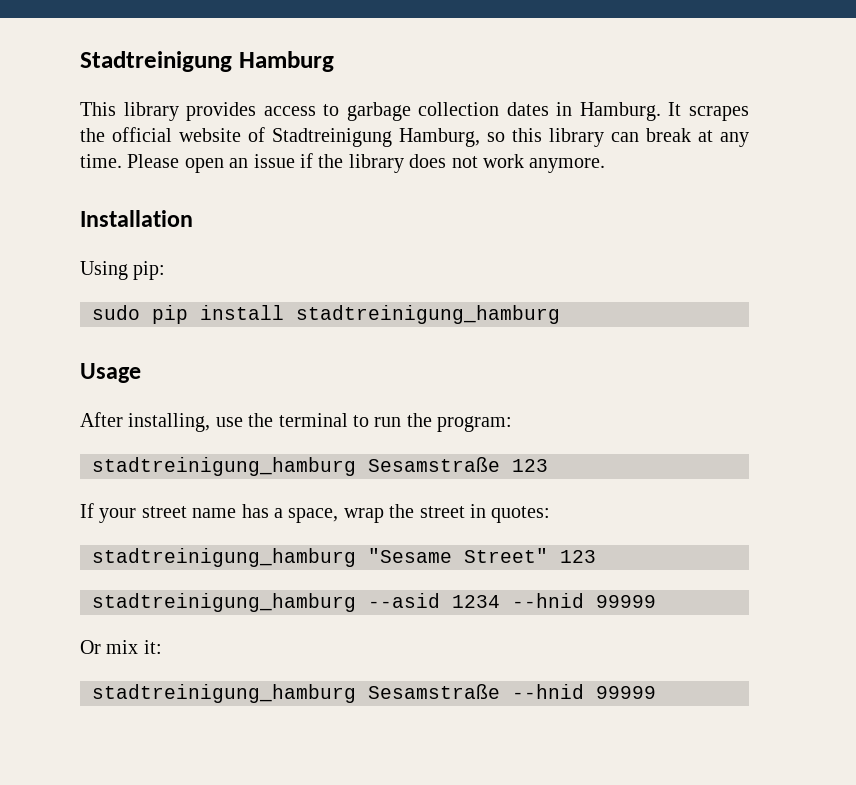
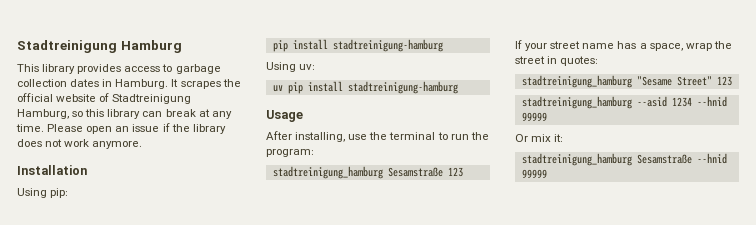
  Using pip:
- sudo pip install stadtreinigung_hamburg
+ pip install stadtreinigung-hamburg
+ Using uv:
+ uv pip install stadtreinigung-hamburg

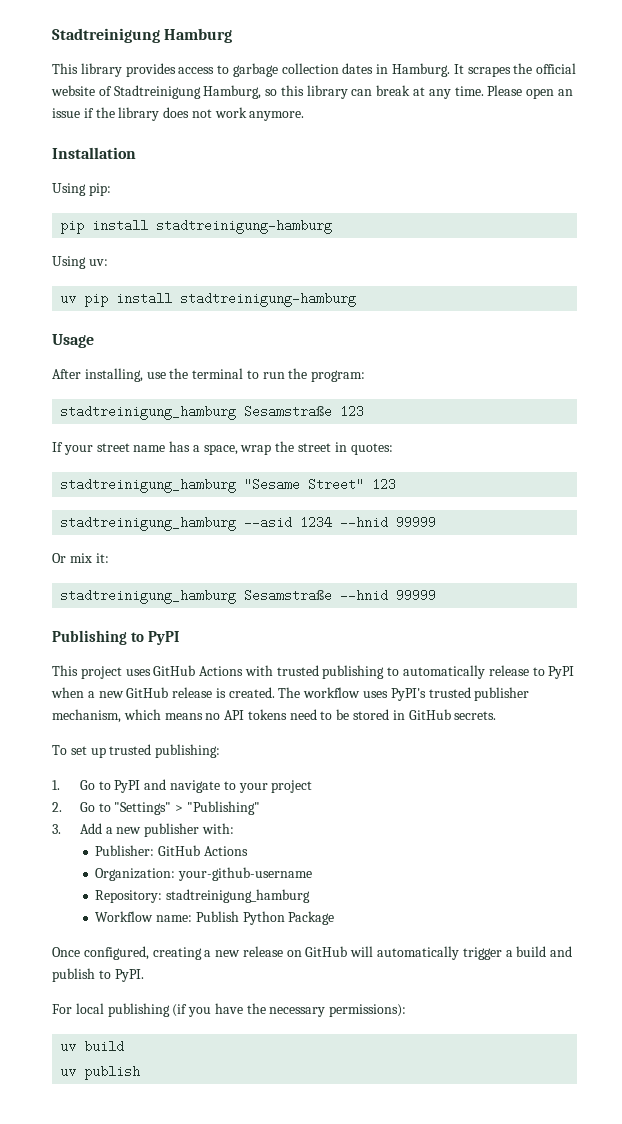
+ Publishing to PyPI
+ This project uses GitHub Actions with trusted publishing to automatically release to PyPI when a new GitHub release is created. The workflow uses PyPI's trusted publisher mechanism, which means no API tokens need to be stored in GitHub secrets.
+ To set up trusted publishing:
+ 1. Go to PyPI and navigate to your project
+ 2. Go to "Settings" > "Publishing"
+ 3. Add a new publisher with:
+ Publisher: GitHub Actions
+ Organization: your-github-username
+ Repository: stadtreinigung_hamburg
+ Workflow name: Publish Python Package
+ Once configured, creating a new release on GitHub will automatically trigger a build and publish to PyPI.
+ For local publishing (if you have the necessary permissions):
+ uv build
+ uv publish

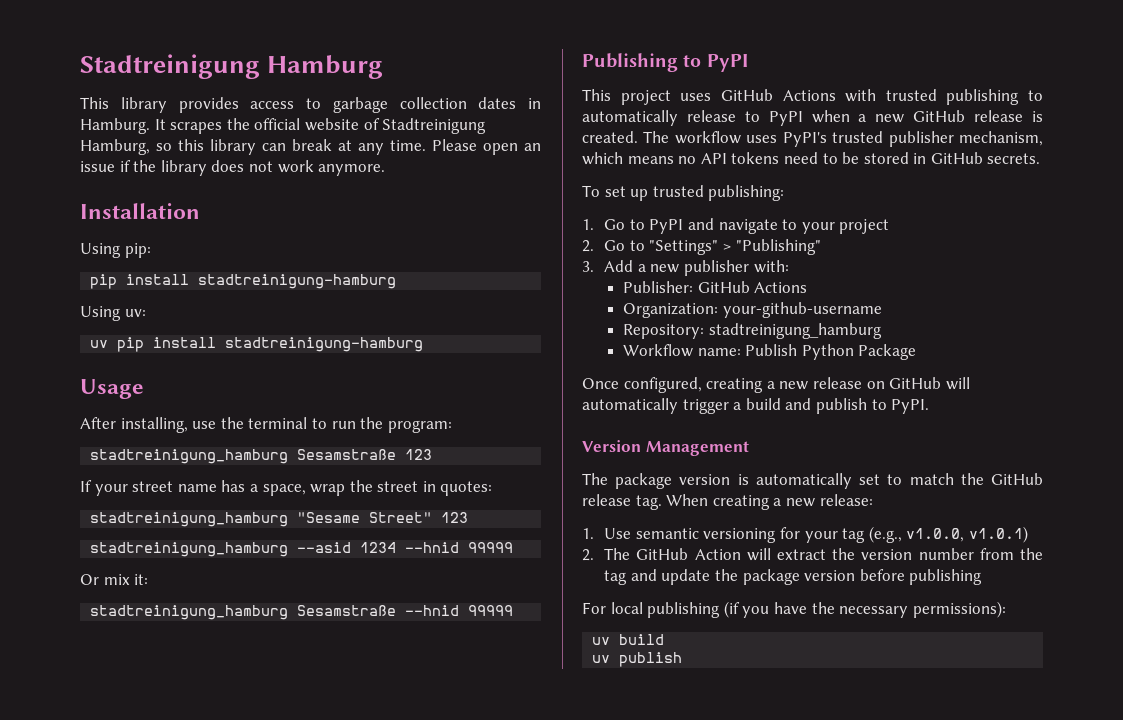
+ Version Management
+ The package version is automatically set to match the GitHub release tag. When creating a new release:
+ 1. Use semantic versioning for your tag (e.g., v1.0.0, v1.0.1)
+ 2. The GitHub Action will extract the version number from the tag and update the package version before publishing

